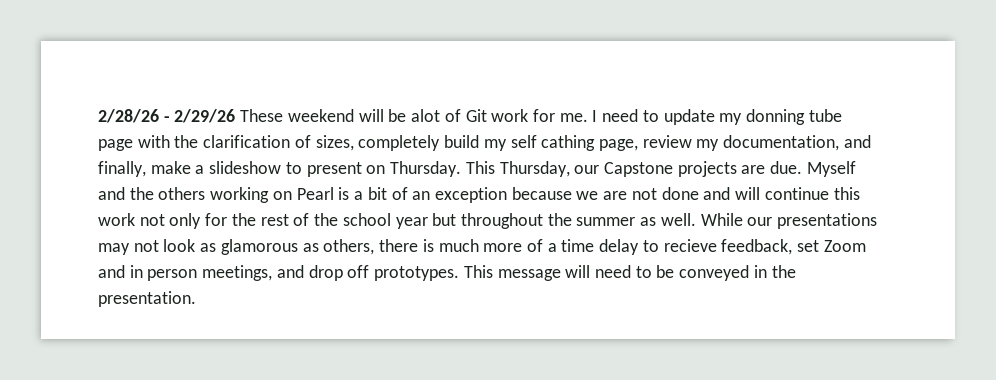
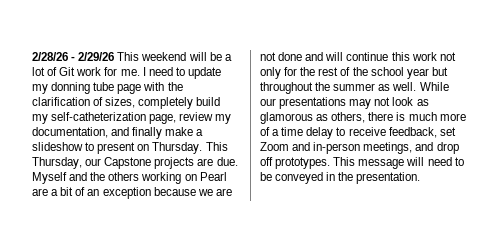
- 2/28/26 - 2/29/26 These weekend will be alot of Git work for me.
+ 2/28/26 - 2/29/26 This weekend will be a lot of Git work for me.
- I need to update my donning tube page with the clarification of sizes, completely build my self cathing page, review my documentation, and finally, make a slideshow to present on Thursday.
+ I need to update my donning tube page with the clarification of sizes, completely build my self-catheterization page, review my documentation, and finally make a slideshow to present on Thursday.
- Myself and the others working on Pearl is a bit of an exception because we are not done and will continue this work not only for the rest of the school year but throughout the summer as well.
+ Myself and the others working on Pearl are a bit of an exception because we are not done and will continue this work not only for the rest of the school year but throughout the summer as well.
- While our presentations may not look as glamorous as others, there is much more of a time delay to recieve feedback, set Zoom and in person meetings, and drop off prototypes.
+ While our presentations may not look as glamorous as others, there is much more of a time delay to receive feedback, set Zoom and in-person meetings, and drop off prototypes.

